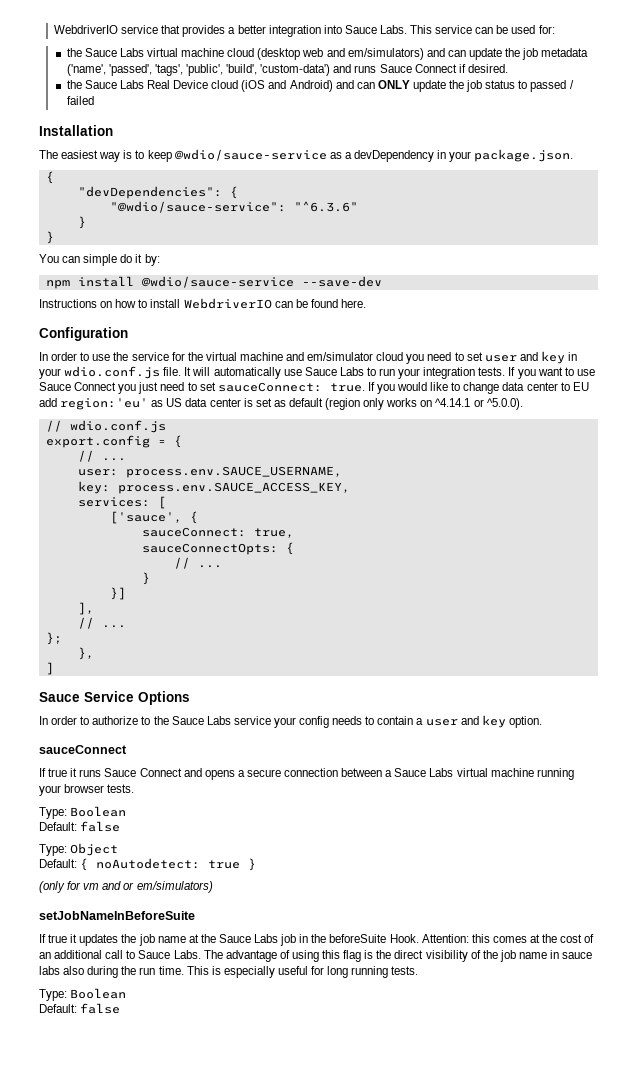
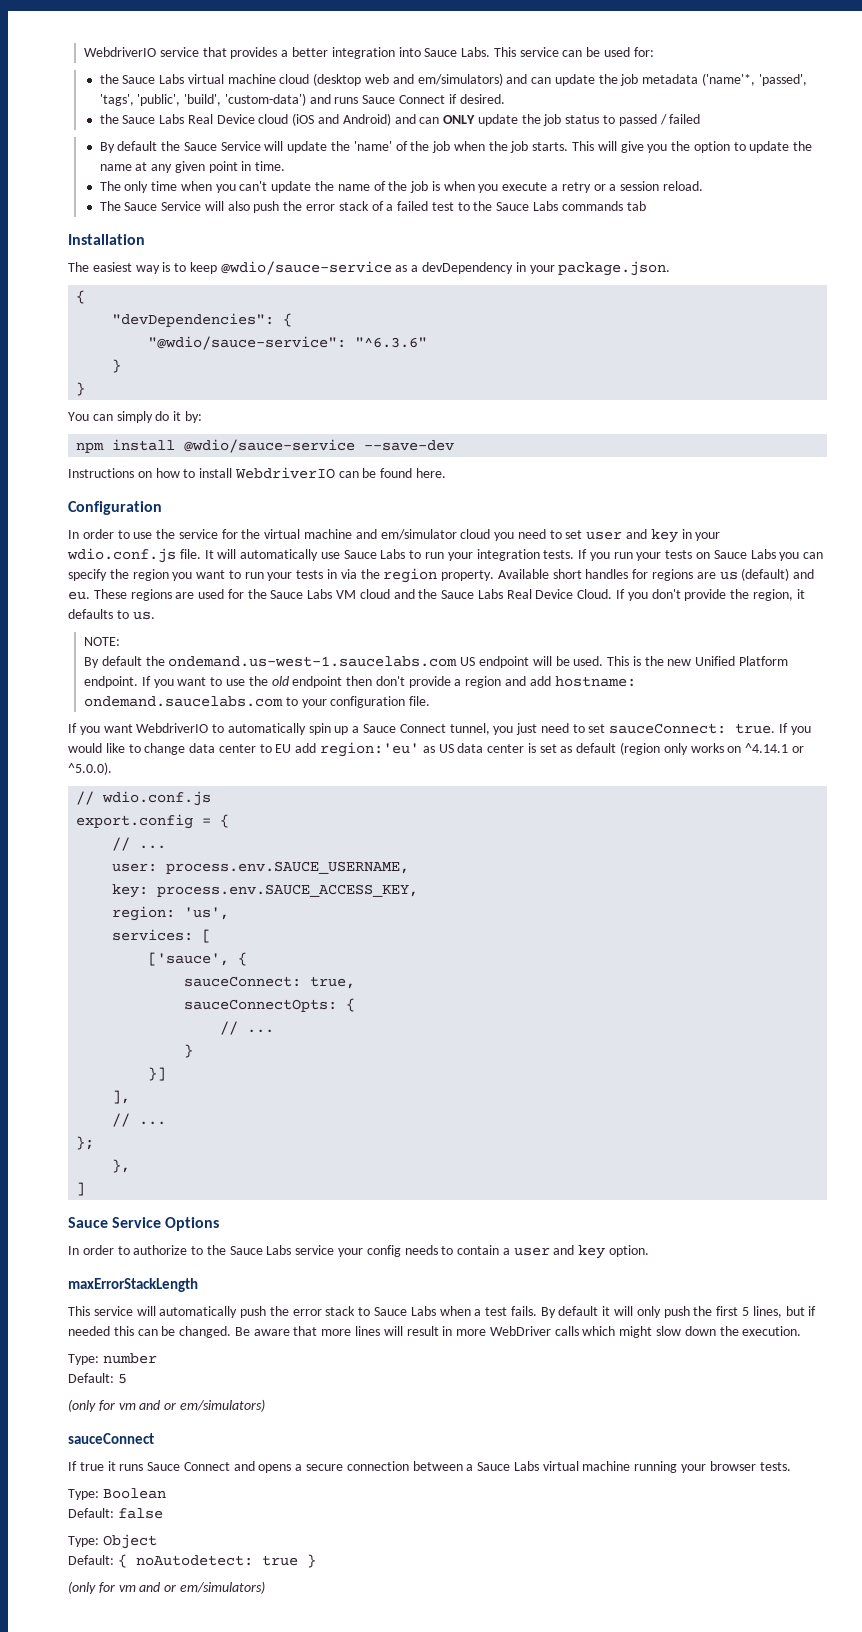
- the Sauce Labs virtual machine cloud (desktop web and em/simulators) and can update the job metadata ('name', 'passed', 'tags', 'public', 'build', 'custom-data') and runs Sauce Connect if desired.
+ the Sauce Labs virtual machine cloud (desktop web and em/simulators) and can update the job metadata ('name'*, 'passed', 'tags', 'public', 'build', 'custom-data') and runs Sauce Connect if desired.
+ By default the Sauce Service will update the 'name' of the job when the job starts. This will give you the option to update the name at any given point in time.
+ The only time when you can't update the name of the job is when you execute a retry or a session reload.
+ The Sauce Service will also push the error stack of a failed test to the Sauce Labs commands tab
- You can simple do it by:
+ You can simply do it by:
- If you want to use Sauce Connect you just need to set sauceConnect: true.
+ If you run your tests on Sauce Labs you can specify the region you want to run your tests in via the region property. Available short handles for regions are us (default) and eu. These regions are used for the Sauce Labs VM cloud and the Sauce Labs Real Device Cloud. If you don't provide the region, it defaults to us.
+ NOTE:
+ By default the ondemand.us-west-1.saucelabs.com US endpoint will be used. This is the new Unified Platform endpoint. If you want to use the old endpoint then don't provide a region and add hostname: ondemand.saucelabs.com to your configuration file.
+ If you want WebdriverIO to automatically spin up a Sauce Connect tunnel, you just need to set sauceConnect: true.
+ region: 'us',
+ maxErrorStackLength
+ This service will automatically push the error stack to Sauce Labs when a test fails. By default it will only push the first 5 lines, but if needed this can be changed. Be aware that more lines will result in more WebDriver calls which might slow down the execution.
+ Type: number
+ Default: 5
+ (only for vm and or em/simulators)
- setJobNameInBeforeSuite
- If true it updates the job name at the Sauce Labs job in the beforeSuite Hook. Attention: this comes at the cost of an additional call to Sauce Labs. The advantage of using this flag is the direct visibility of the job name in sauce labs also during the run time. This is especially useful for long running tests.
- Type: Boolean
- Default: false

